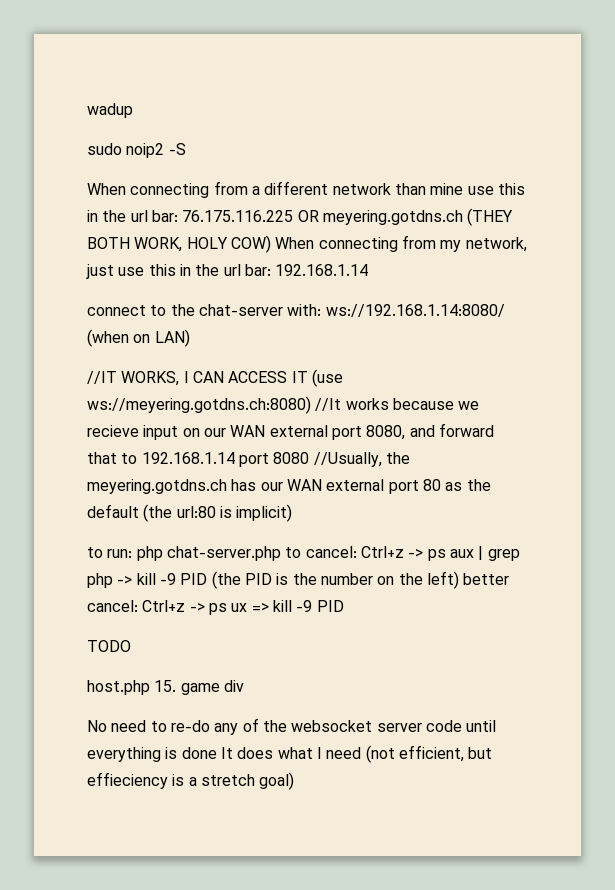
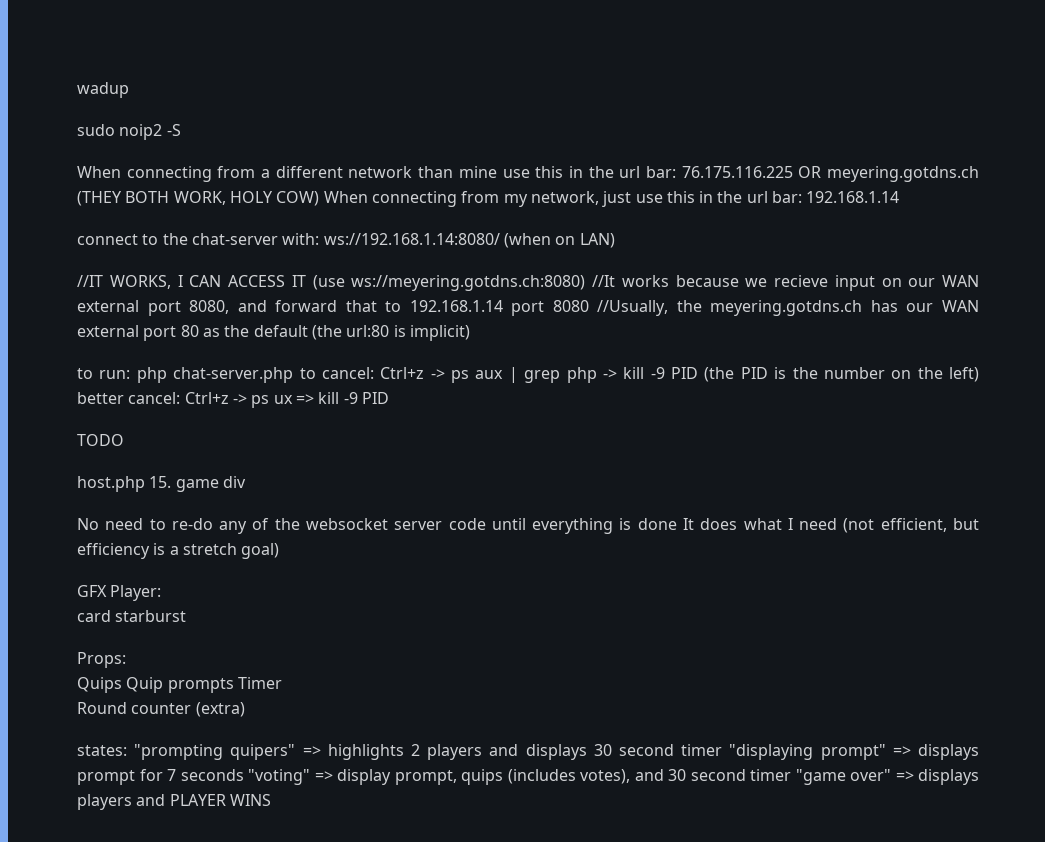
- No need to re-do any of the websocket server code until everything is done It does what I need (not efficient, but effieciency is a stretch goal)
+ No need to re-do any of the websocket server code until everything is done It does what I need (not efficient, but efficiency is a stretch goal)
+ GFX Player:
+ card starburst
+ Props:
+ Quips Quip prompts Timer
+ Round counter (extra)
+ states: "prompting quipers" => highlights 2 players and displays 30 second timer "displaying prompt" => displays prompt for 7 seconds "voting" => display prompt, quips (includes votes), and 30 second timer "game over" => displays players and PLAYER WINS

